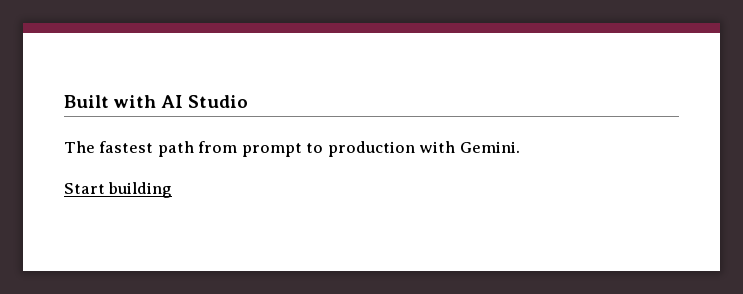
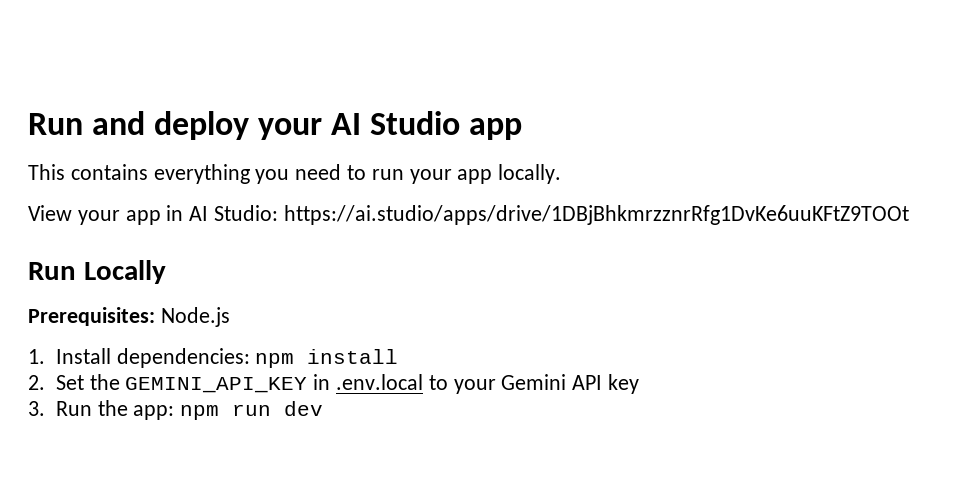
- Built with AI Studio
- The fastest path from prompt to production with Gemini.
- Start building
+ Run and deploy your AI Studio app
+ This contains everything you need to run your app locally.
+ View your app in AI Studio: https://ai.studio/apps/drive/1DBjBhkmrzznrRfg1DvKe6uuKFtZ9TOOt
+ Run Locally
+ Prerequisites: Node.js
+ 1. Install dependencies: npm install
+ 2. Set the GEMINI_API_KEY in .env.local to your Gemini API key
+ 3. Run the app: npm run dev

